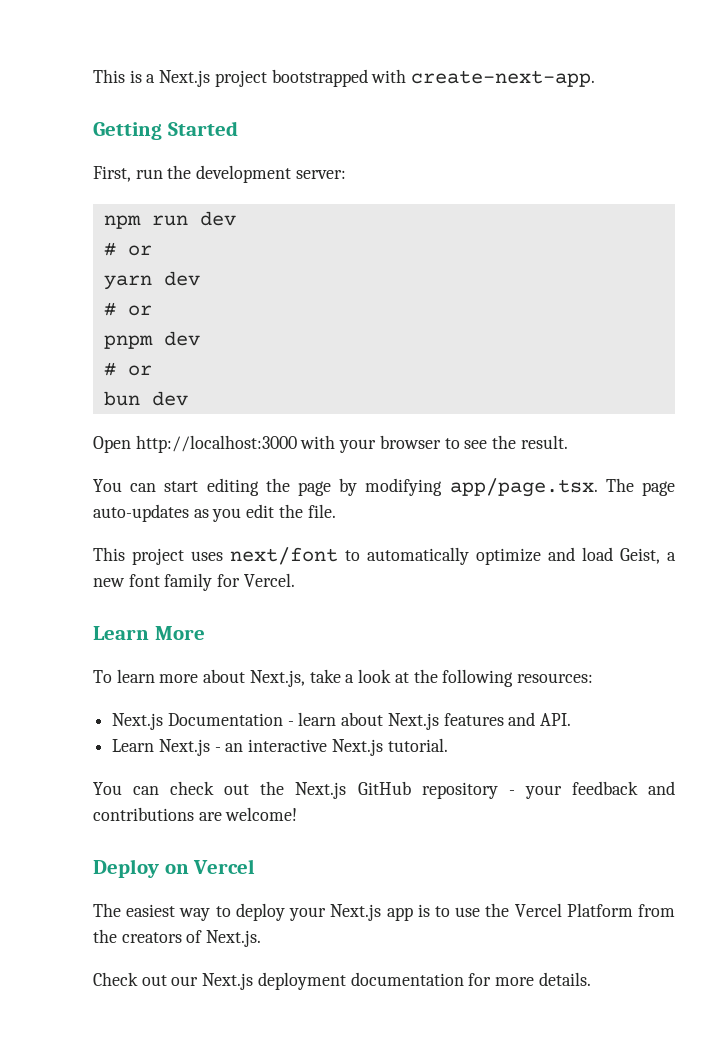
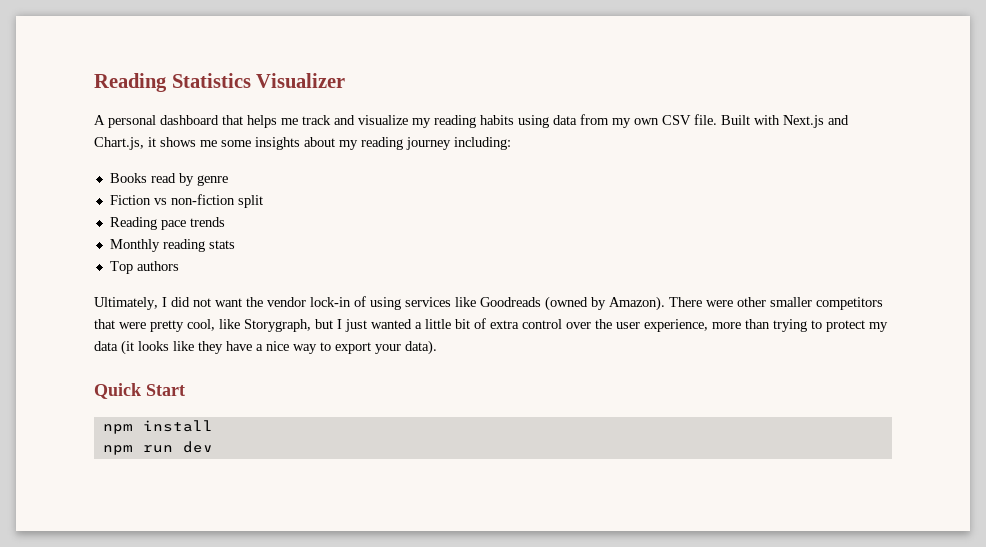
- This is a Next.js project bootstrapped with create-next-app.
- Getting Started
- First, run the development server:
+ Reading Statistics Visualizer
+ A personal dashboard that helps me track and visualize my reading habits using data from my own CSV file. Built with Next.js and Chart.js, it shows me some insights about my reading journey including:
+ Books read by genre
+ Fiction vs non-fiction split
+ Reading pace trends
+ Monthly reading stats
+ Top authors
+ Ultimately, I did not want the vendor lock-in of using services like Goodreads (owned by Amazon). There were other smaller competitors that were pretty cool, like Storygraph, but I just wanted a little bit of extra control over the user experience, more than trying to protect my data (it looks like they have a nice way to export your data).
+ Quick Start
+ npm install
  npm run dev
- # or
- yarn dev
- # or
- pnpm dev
- # or
- bun dev
- Open http://localhost:3000 with your browser to see the result.
- You can start editing the page by modifying app/page.tsx. The page auto-updates as you edit the file.
- This project uses next/font to automatically optimize and load Geist, a new font family for Vercel.
- Learn More
- To learn more about Next.js, take a look at the following resources:
- Next.js Documentation - learn about Next.js features and API.
- Learn Next.js - an interactive Next.js tutorial.
- You can check out the Next.js GitHub repository - your feedback and contributions are welcome!
- Deploy on Vercel
- The easiest way to deploy your Next.js app is to use the Vercel Platform from the creators of Next.js.
- Check out our Next.js deployment documentation for more details.

